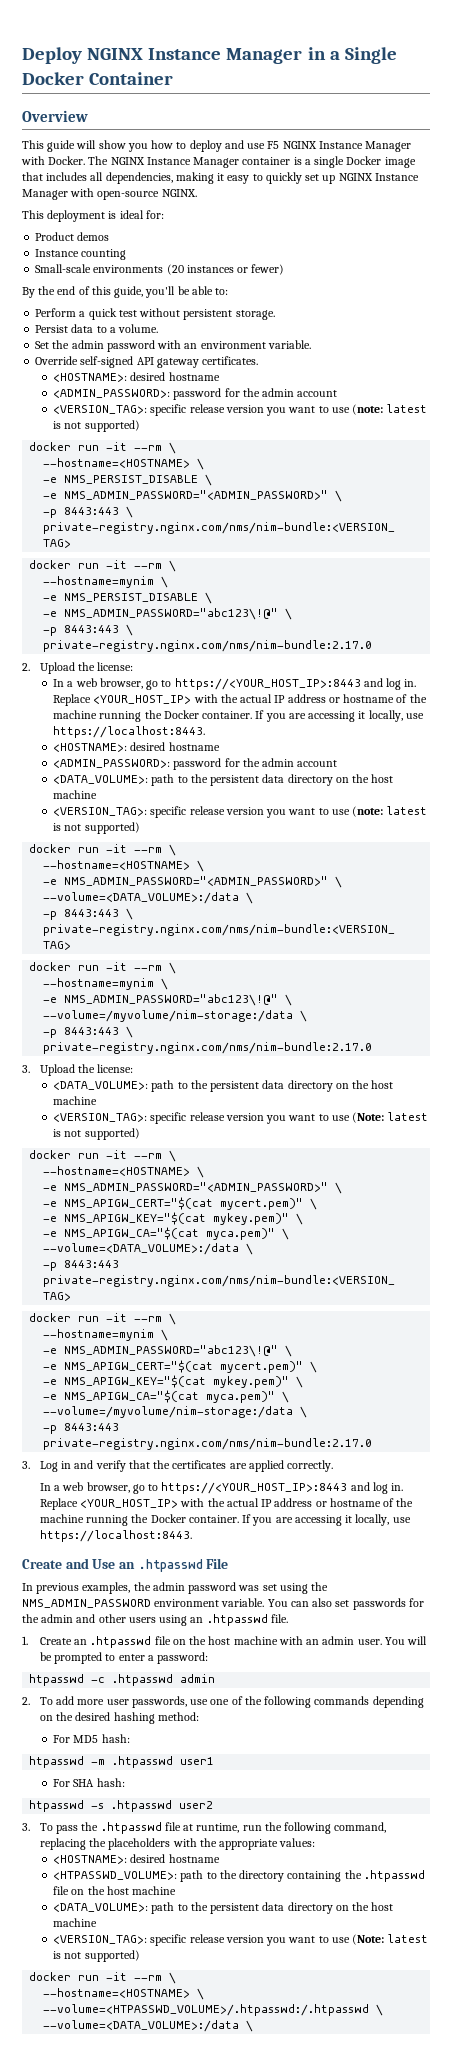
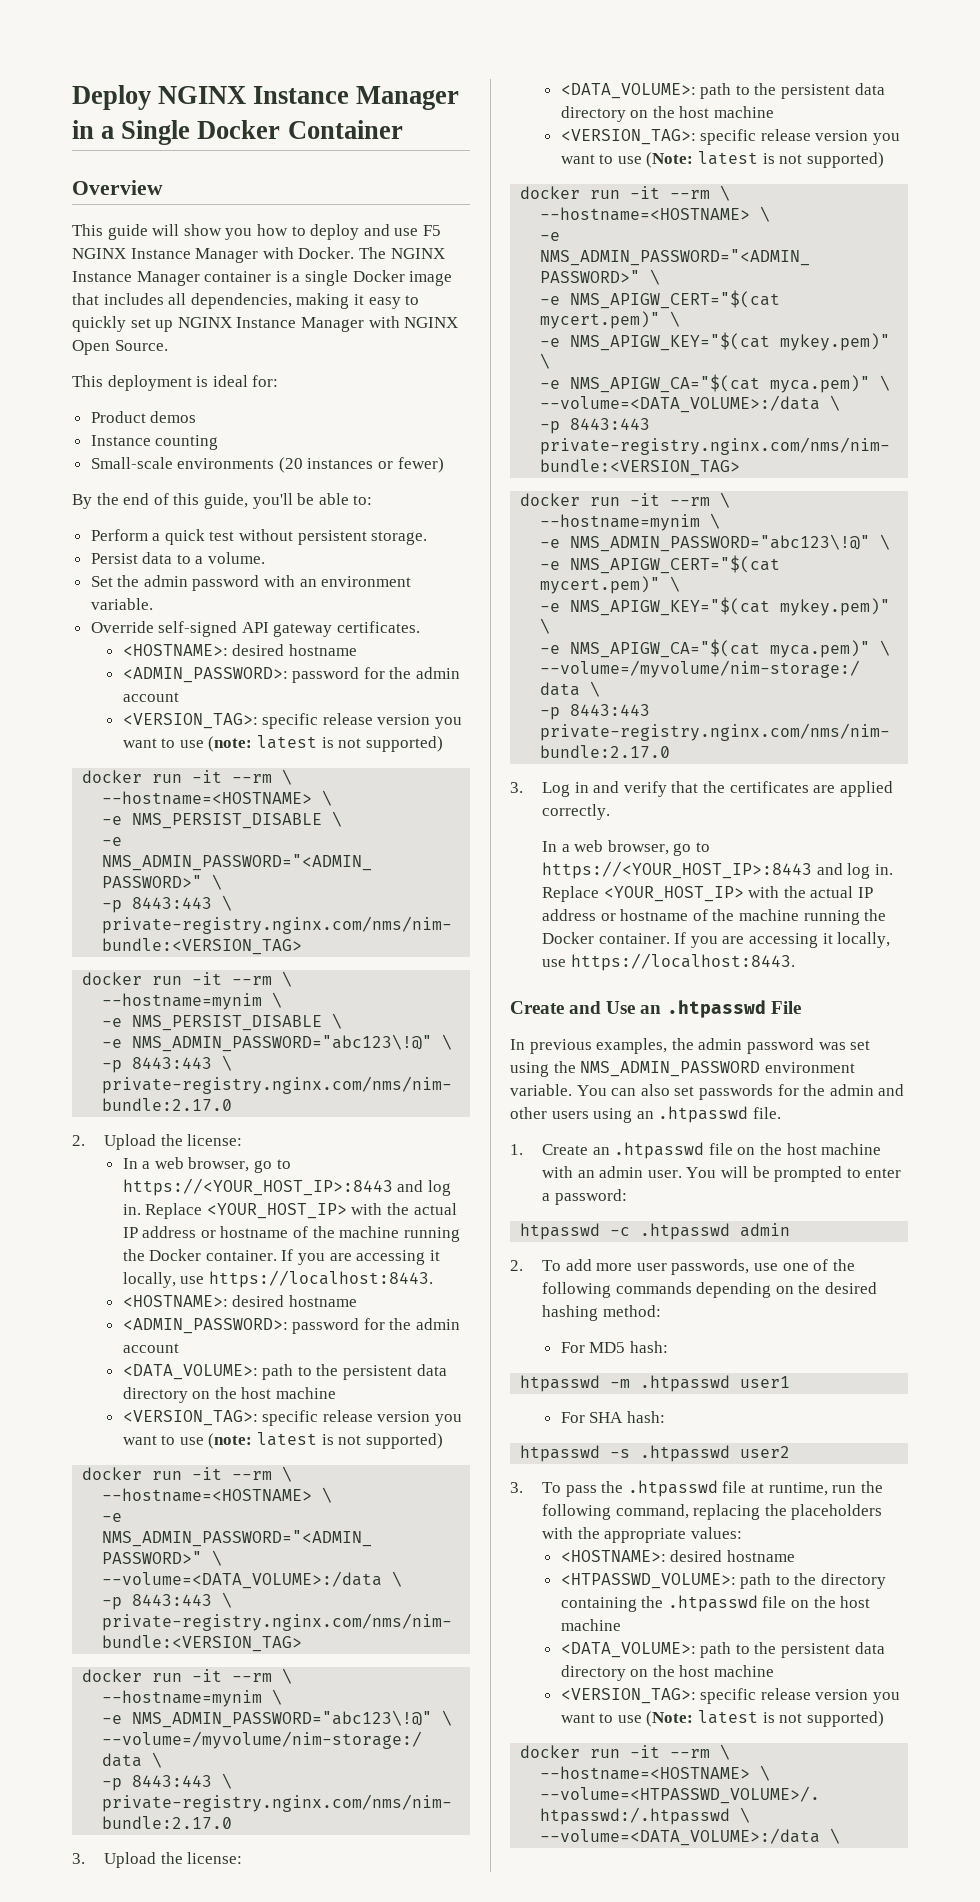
- The NGINX Instance Manager container is a single Docker image that includes all dependencies, making it easy to quickly set up NGINX Instance Manager with open-source NGINX.
+ The NGINX Instance Manager container is a single Docker image that includes all dependencies, making it easy to quickly set up NGINX Instance Manager with NGINX Open Source.

